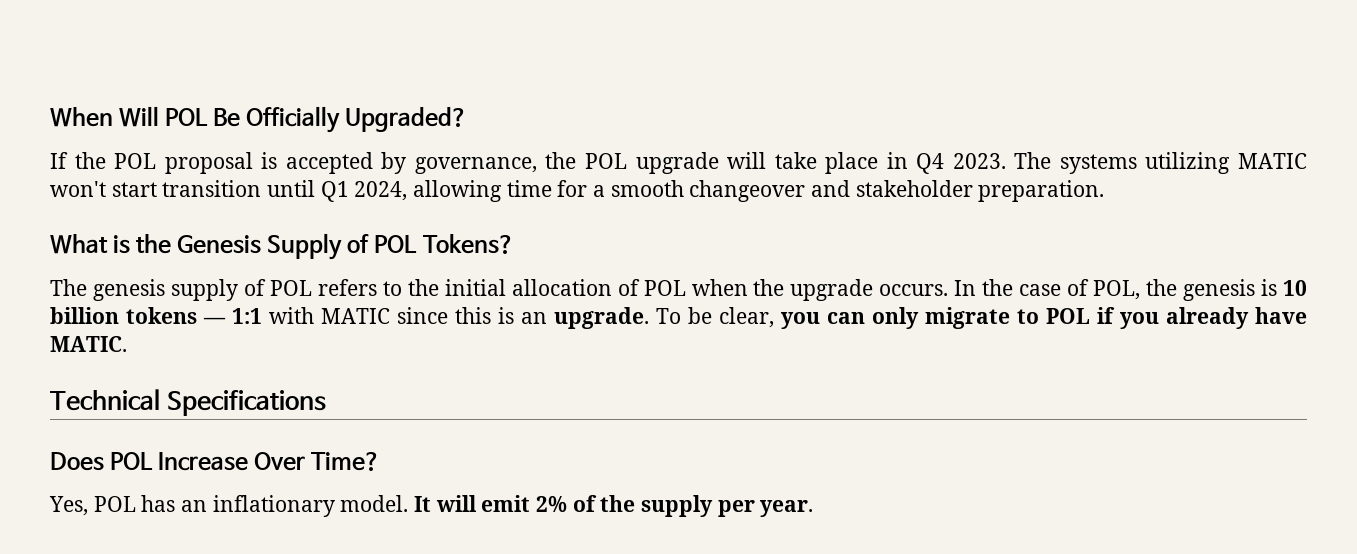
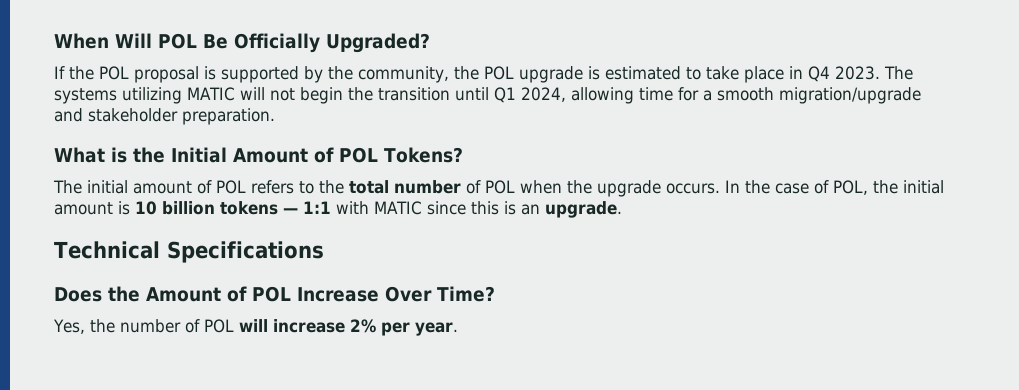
- If the POL proposal is accepted by governance, the POL upgrade will take place in Q4 2023.
+ If the POL proposal is supported by the community, the POL upgrade is estimated to take place in Q4 2023.
- The systems utilizing MATIC won't start transition until Q1 2024, allowing time for a smooth changeover and stakeholder preparation.
+ The systems utilizing MATIC will not begin the transition until Q1 2024, allowing time for a smooth migration/upgrade and stakeholder preparation.
- What is the Genesis Supply of POL Tokens?
+ What is the Initial Amount of POL Tokens?
- The genesis supply of POL refers to the initial allocation of POL when the upgrade occurs.
+ The initial amount of POL refers to the total number of POL when the upgrade occurs.
- In the case of POL, the genesis is 10 billion tokens — 1:1 with MATIC since this is an upgrade. To be clear, you can only migrate to POL if you already have MATIC.
+ In the case of POL, the initial amount is 10 billion tokens — 1:1 with MATIC since this is an upgrade.
- Does POL Increase Over Time?
+ Does the Amount of POL Increase Over Time?
- Yes, POL has an inflationary model. It will emit 2% of the supply per year.
+ Yes, the number of POL will increase 2% per year.

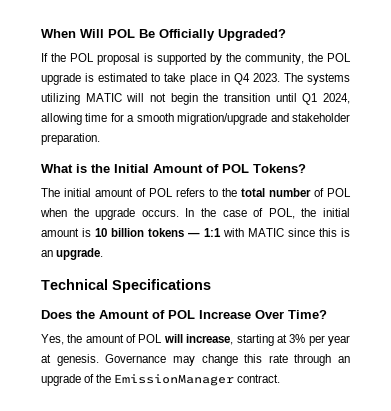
- Yes, the number of POL will increase 2% per year.
+ Yes, the amount of POL will increase, starting at 3% per year at genesis. Governance may change this rate through an upgrade of the EmissionManager contract.

